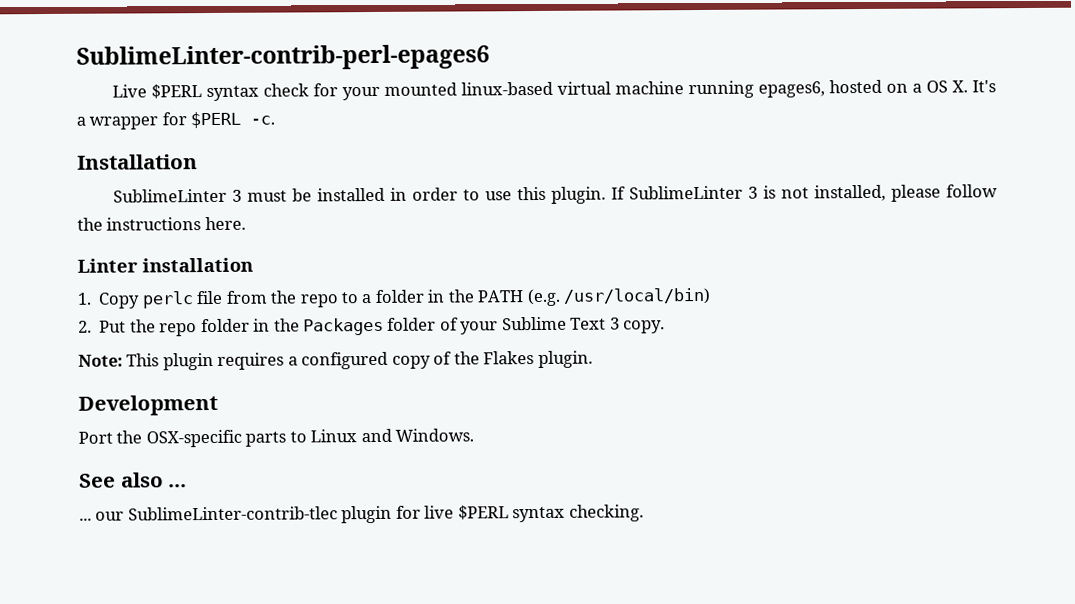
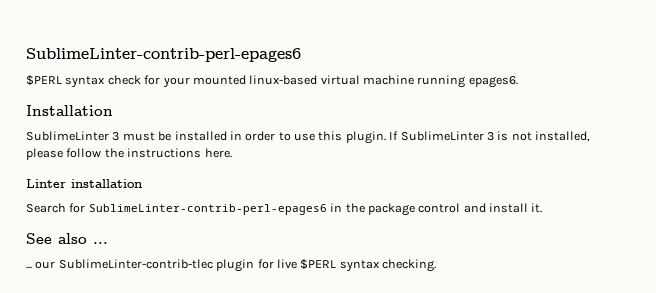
- Live $PERL syntax check for your mounted linux-based virtual machine running epages6, hosted on a OS X. It's a wrapper for $PERL -c.
+ $PERL syntax check for your mounted linux-based virtual machine running epages6.
- 1. Copy perlc file from the repo to a folder in the PATH (e.g. /usr/local/bin)
- 2. Put the repo folder in the Packages folder of your Sublime Text 3 copy.
- Note: This plugin requires a configured copy of the Flakes plugin.
- Development
- Port the OSX-specific parts to Linux and Windows.
+ Search for SublimeLinter-contrib-perl-epages6 in the package control and install it.

